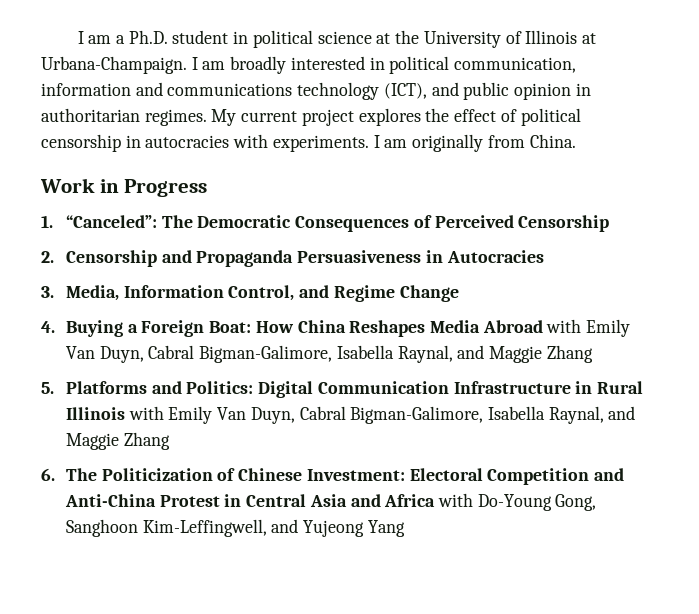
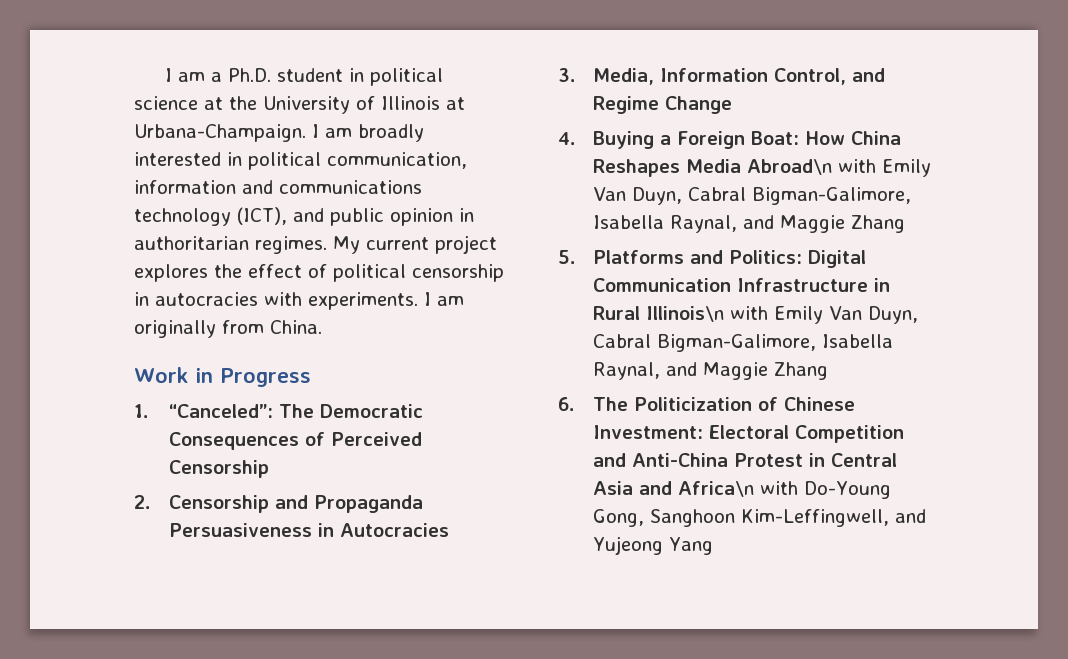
- 4. Buying a Foreign Boat: How China Reshapes Media Abroad with Emily Van Duyn, Cabral Bigman-Galimore, Isabella Raynal, and Maggie Zhang
+ 4. Buying a Foreign Boat: How China Reshapes Media Abroad\n with Emily Van Duyn, Cabral Bigman-Galimore, Isabella Raynal, and Maggie Zhang
- 5. Platforms and Politics: Digital Communication Infrastructure in Rural Illinois with Emily Van Duyn, Cabral Bigman-Galimore, Isabella Raynal, and Maggie Zhang
+ 5. Platforms and Politics: Digital Communication Infrastructure in Rural Illinois\n with Emily Van Duyn, Cabral Bigman-Galimore, Isabella Raynal, and Maggie Zhang
- 6. The Politicization of Chinese Investment: Electoral Competition and Anti-China Protest in Central Asia and Africa with Do-Young Gong, Sanghoon Kim-Leffingwell, and Yujeong Yang
+ 6. The Politicization of Chinese Investment: Electoral Competition and Anti-China Protest in Central Asia and Africa\n with Do-Young Gong, Sanghoon Kim-Leffingwell, and Yujeong Yang

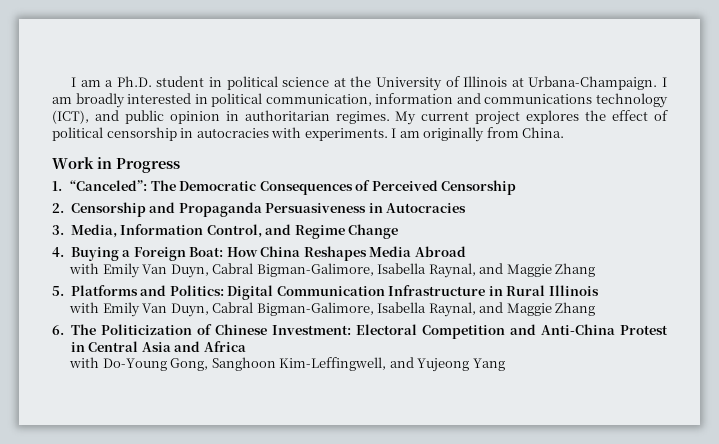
- 4. Buying a Foreign Boat: How China Reshapes Media Abroad\n with Emily Van Duyn, Cabral Bigman-Galimore, Isabella Raynal, and Maggie Zhang
+ 4. Buying a Foreign Boat: How China Reshapes Media Abroad
+ with Emily Van Duyn, Cabral Bigman-Galimore, Isabella Raynal, and Maggie Zhang
- 5. Platforms and Politics: Digital Communication Infrastructure in Rural Illinois\n with Emily Van Duyn, Cabral Bigman-Galimore, Isabella Raynal, and Maggie Zhang
+ 5. Platforms and Politics: Digital Communication Infrastructure in Rural Illinois
+ with Emily Van Duyn, Cabral Bigman-Galimore, Isabella Raynal, and Maggie Zhang
- 6. The Politicization of Chinese Investment: Electoral Competition and Anti-China Protest in Central Asia and Africa\n with Do-Young Gong, Sanghoon Kim-Leffingwell, and Yujeong Yang
+ 6. The Politicization of Chinese Investment: Electoral Competition and Anti-China Protest in Central Asia and Africa
+ with Do-Young Gong, Sanghoon Kim-Leffingwell, and Yujeong Yang

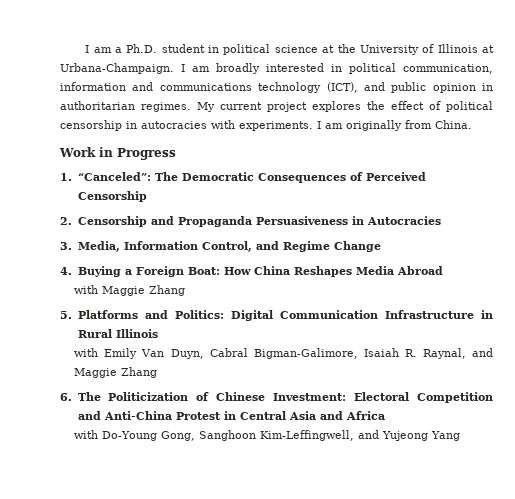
  4. Buying a Foreign Boat: How China Reshapes Media Abroad
- with Emily Van Duyn, Cabral Bigman-Galimore, Isabella Raynal, and Maggie Zhang
+ with Maggie Zhang
  5. Platforms and Politics: Digital Communication Infrastructure in Rural Illinois
- with Emily Van Duyn, Cabral Bigman-Galimore, Isabella Raynal, and Maggie Zhang
+ with Emily Van Duyn, Cabral Bigman-Galimore, Isaiah R. Raynal, and Maggie Zhang

